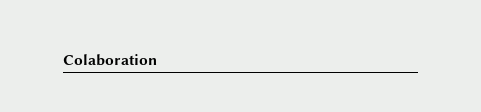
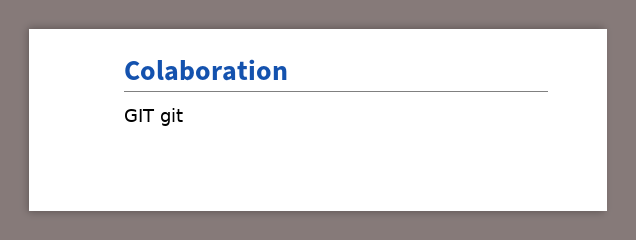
+ GIT git

